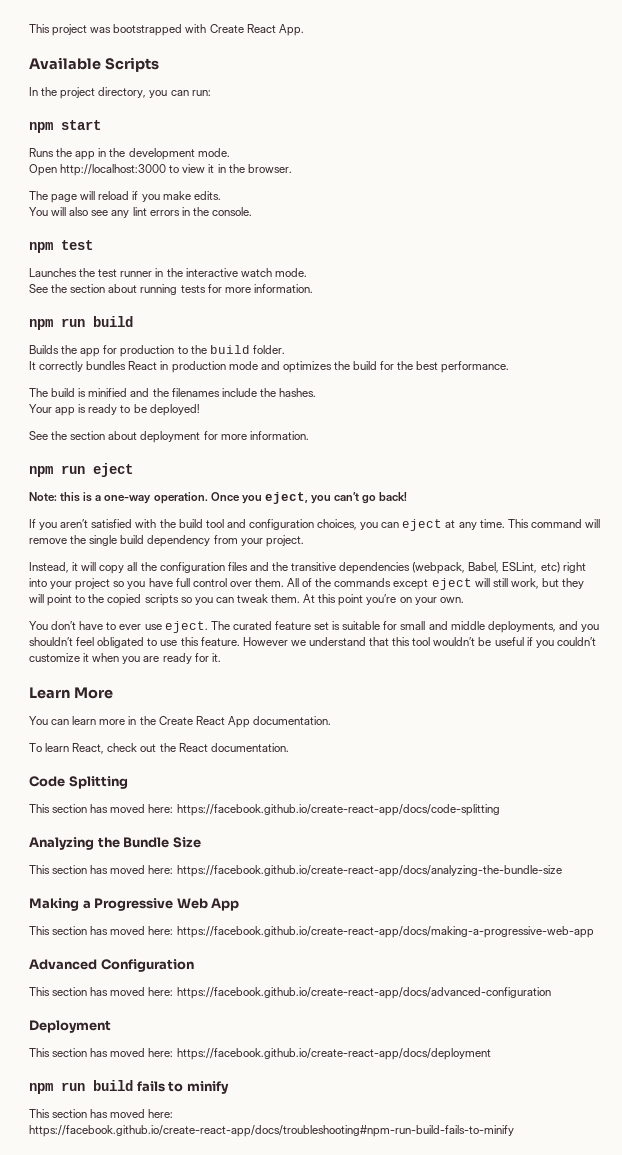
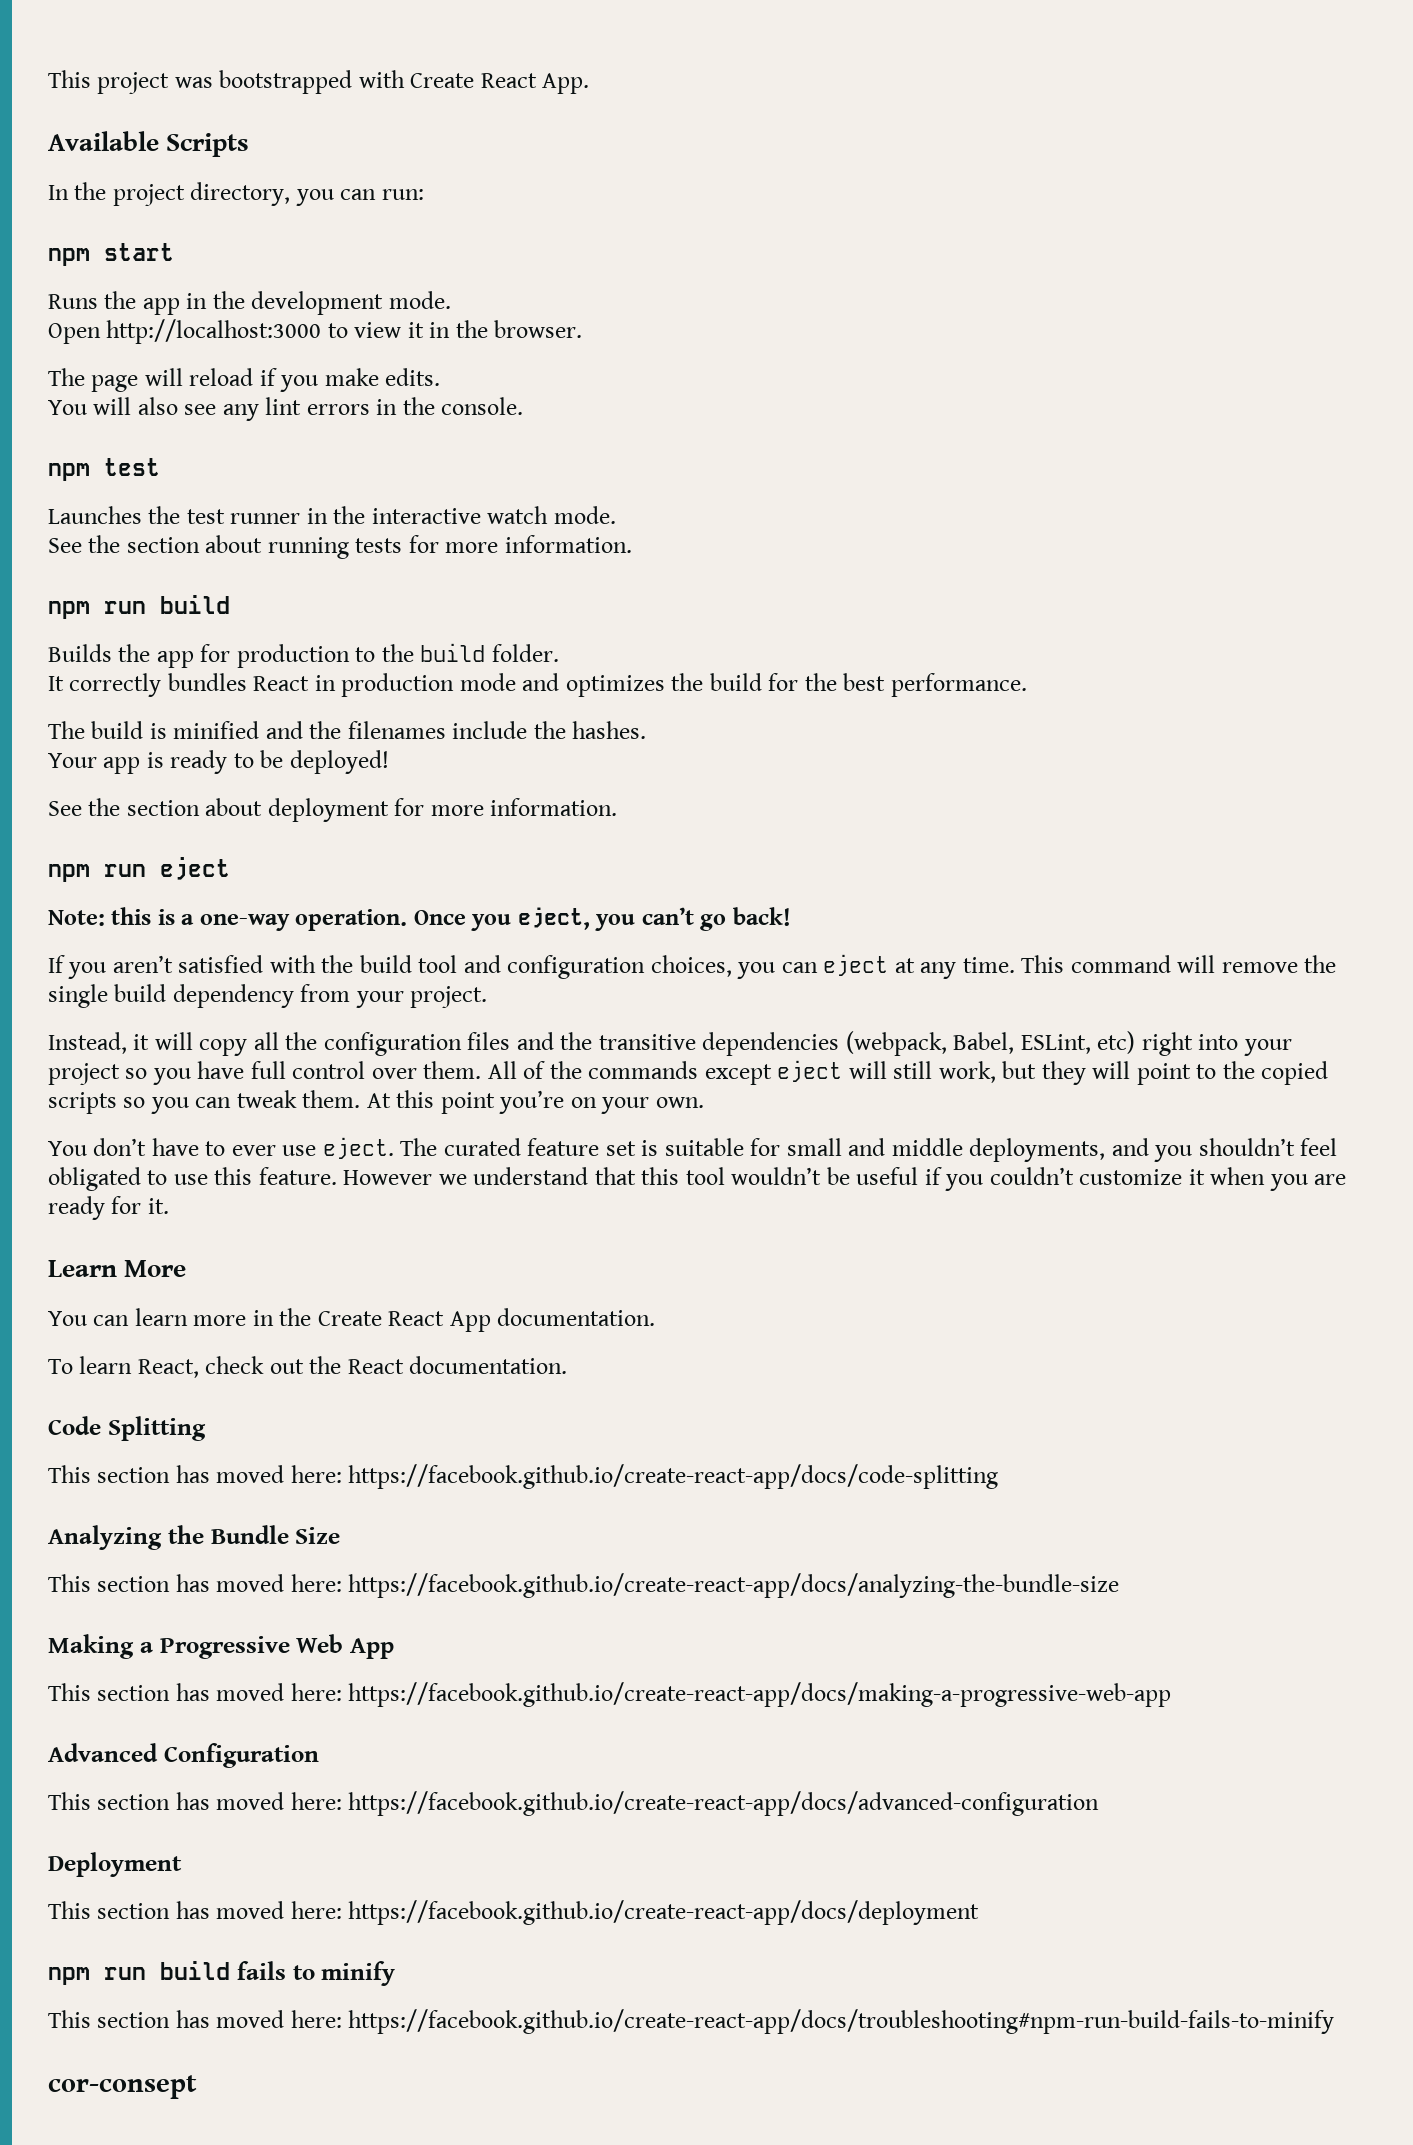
+ cor-consept

